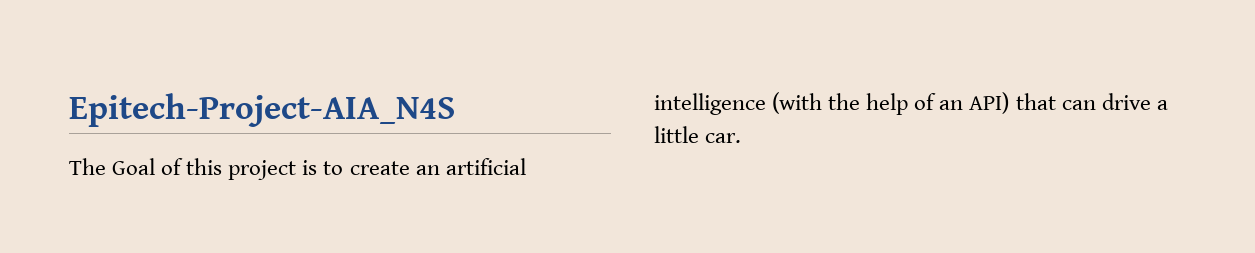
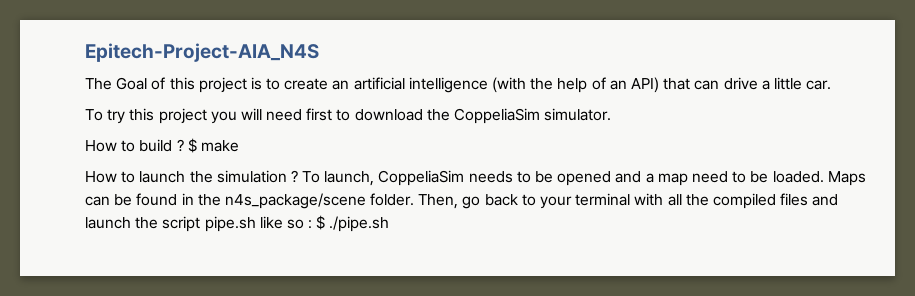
+ To try this project you will need first to download the CoppeliaSim simulator.
+ How to build ? $ make
+ How to launch the simulation ? To launch, CoppeliaSim needs to be opened and a map need to be loaded. Maps can be found in the n4s_package/scene folder. Then, go back to your terminal with all the compiled files and launch the script pipe.sh like so : $ ./pipe.sh

